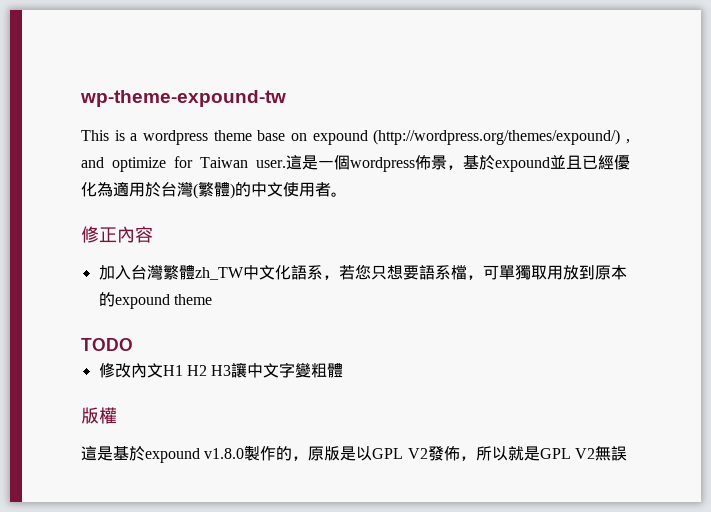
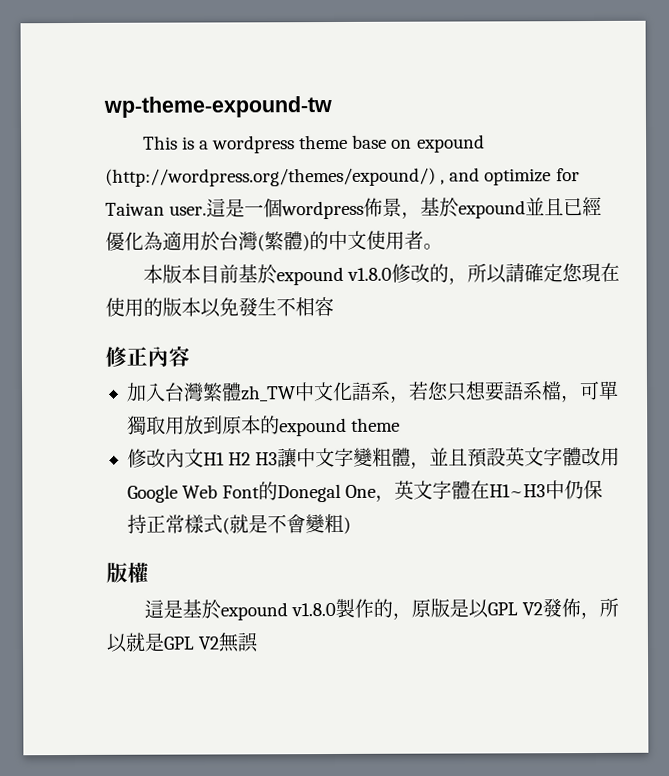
+ 本版本目前基於expound v1.8.0修改的，所以請確定您現在使用的版本以免發生不相容
- TODO
- 修改內文H1 H2 H3讓中文字變粗體
+ 修改內文H1 H2 H3讓中文字變粗體，並且預設英文字體改用Google Web Font的Donegal One，英文字體在H1~H3中仍保持正常樣式(就是不會變粗)

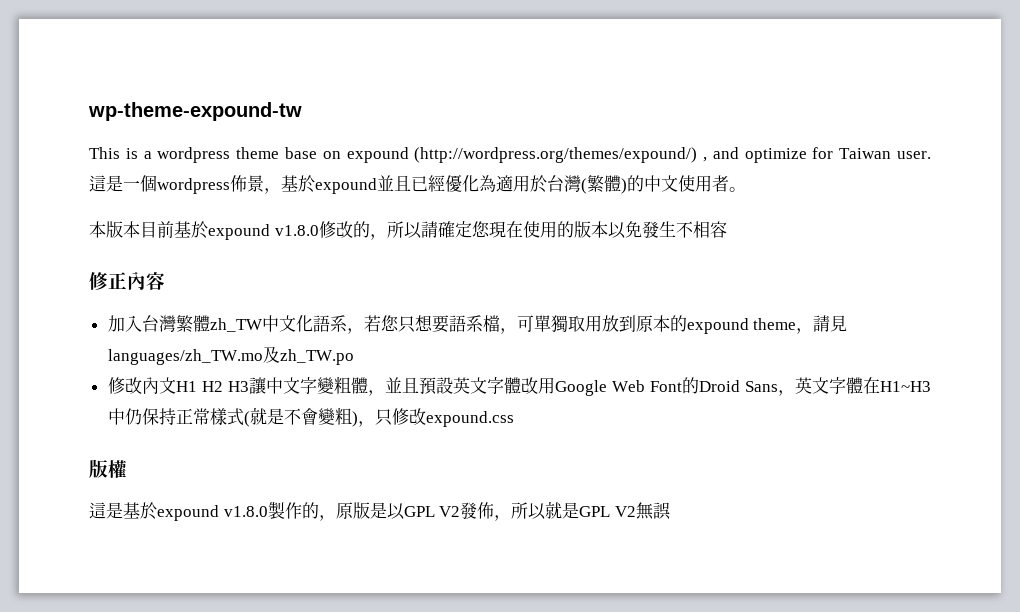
- 加入台灣繁體zh_TW中文化語系，若您只想要語系檔，可單獨取用放到原本的expound theme
+ 加入台灣繁體zh_TW中文化語系，若您只想要語系檔，可單獨取用放到原本的expound theme，請見languages/zh_TW.mo及zh_TW.po
- 修改內文H1 H2 H3讓中文字變粗體，並且預設英文字體改用Google Web Font的Donegal One，英文字體在H1~H3中仍保持正常樣式(就是不會變粗)
+ 修改內文H1 H2 H3讓中文字變粗體，並且預設英文字體改用Google Web Font的Droid Sans，英文字體在H1~H3中仍保持正常樣式(就是不會變粗)，只修改expound.css

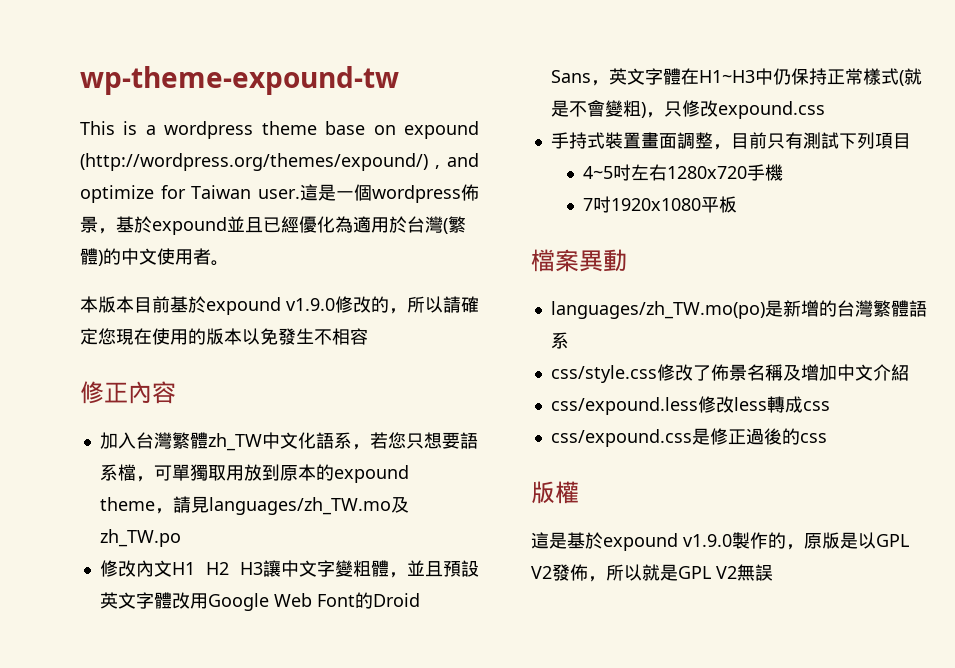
- 本版本目前基於expound v1.8.0修改的，所以請確定您現在使用的版本以免發生不相容
+ 本版本目前基於expound v1.9.0修改的，所以請確定您現在使用的版本以免發生不相容
+ 手持式裝置畫面調整，目前只有測試下列項目
+ 4~5吋左右1280x720手機
+ 7吋1920x1080平板
+ 檔案異動
+ languages/zh_TW.mo(po)是新增的台灣繁體語系
+ css/style.css修改了佈景名稱及增加中文介紹
+ css/expound.less修改less轉成css
+ css/expound.css是修正過後的css
- 這是基於expound v1.8.0製作的，原版是以GPL V2發佈，所以就是GPL V2無誤
+ 這是基於expound v1.9.0製作的，原版是以GPL V2發佈，所以就是GPL V2無誤

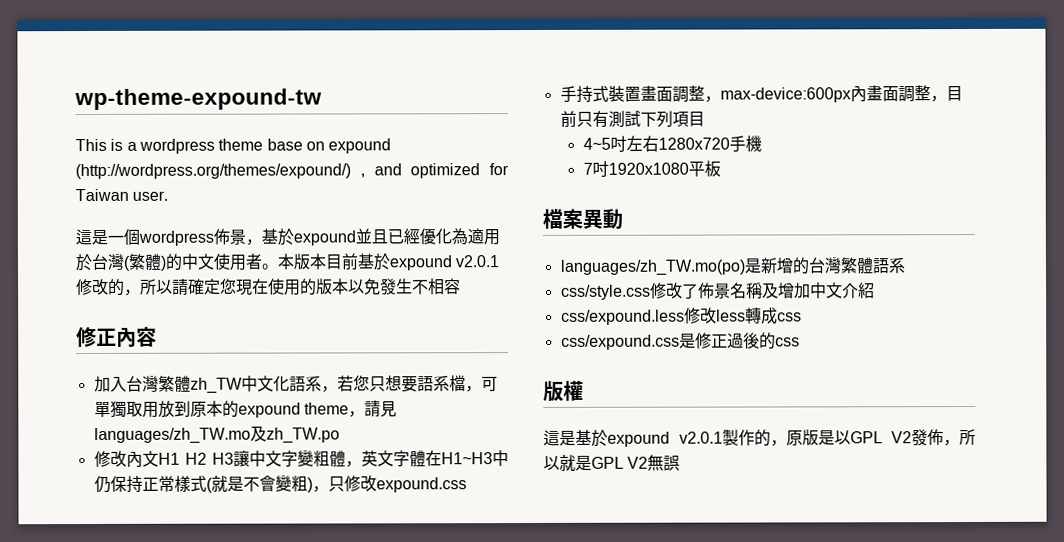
- This is a wordpress theme base on expound (http://wordpress.org/themes/expound/) , and optimize for Taiwan user.這是一個wordpress佈景，基於expound並且已經優化為適用於台灣(繁體)的中文使用者。
- 本版本目前基於expound v1.9.0修改的，所以請確定您現在使用的版本以免發生不相容
+ This is a wordpress theme base on expound (http://wordpress.org/themes/expound/) , and optimized for Taiwan user.
+ 這是一個wordpress佈景，基於expound並且已經優化為適用於台灣(繁體)的中文使用者。本版本目前基於expound v2.0.1修改的，所以請確定您現在使用的版本以免發生不相容
- 修改內文H1 H2 H3讓中文字變粗體，並且預設英文字體改用Google Web Font的Droid Sans，英文字體在H1~H3中仍保持正常樣式(就是不會變粗)，只修改expound.css
+ 修改內文H1 H2 H3讓中文字變粗體，英文字體在H1~H3中仍保持正常樣式(就是不會變粗)，只修改expound.css
- 手持式裝置畫面調整，目前只有測試下列項目
+ 手持式裝置畫面調整，max-device:600px內畫面調整，目前只有測試下列項目
- 這是基於expound v1.9.0製作的，原版是以GPL V2發佈，所以就是GPL V2無誤
+ 這是基於expound v2.0.1製作的，原版是以GPL V2發佈，所以就是GPL V2無誤

